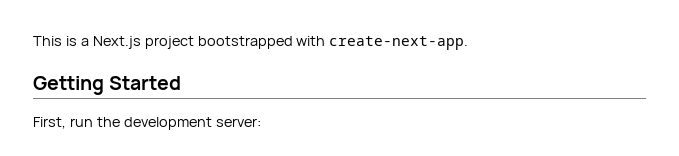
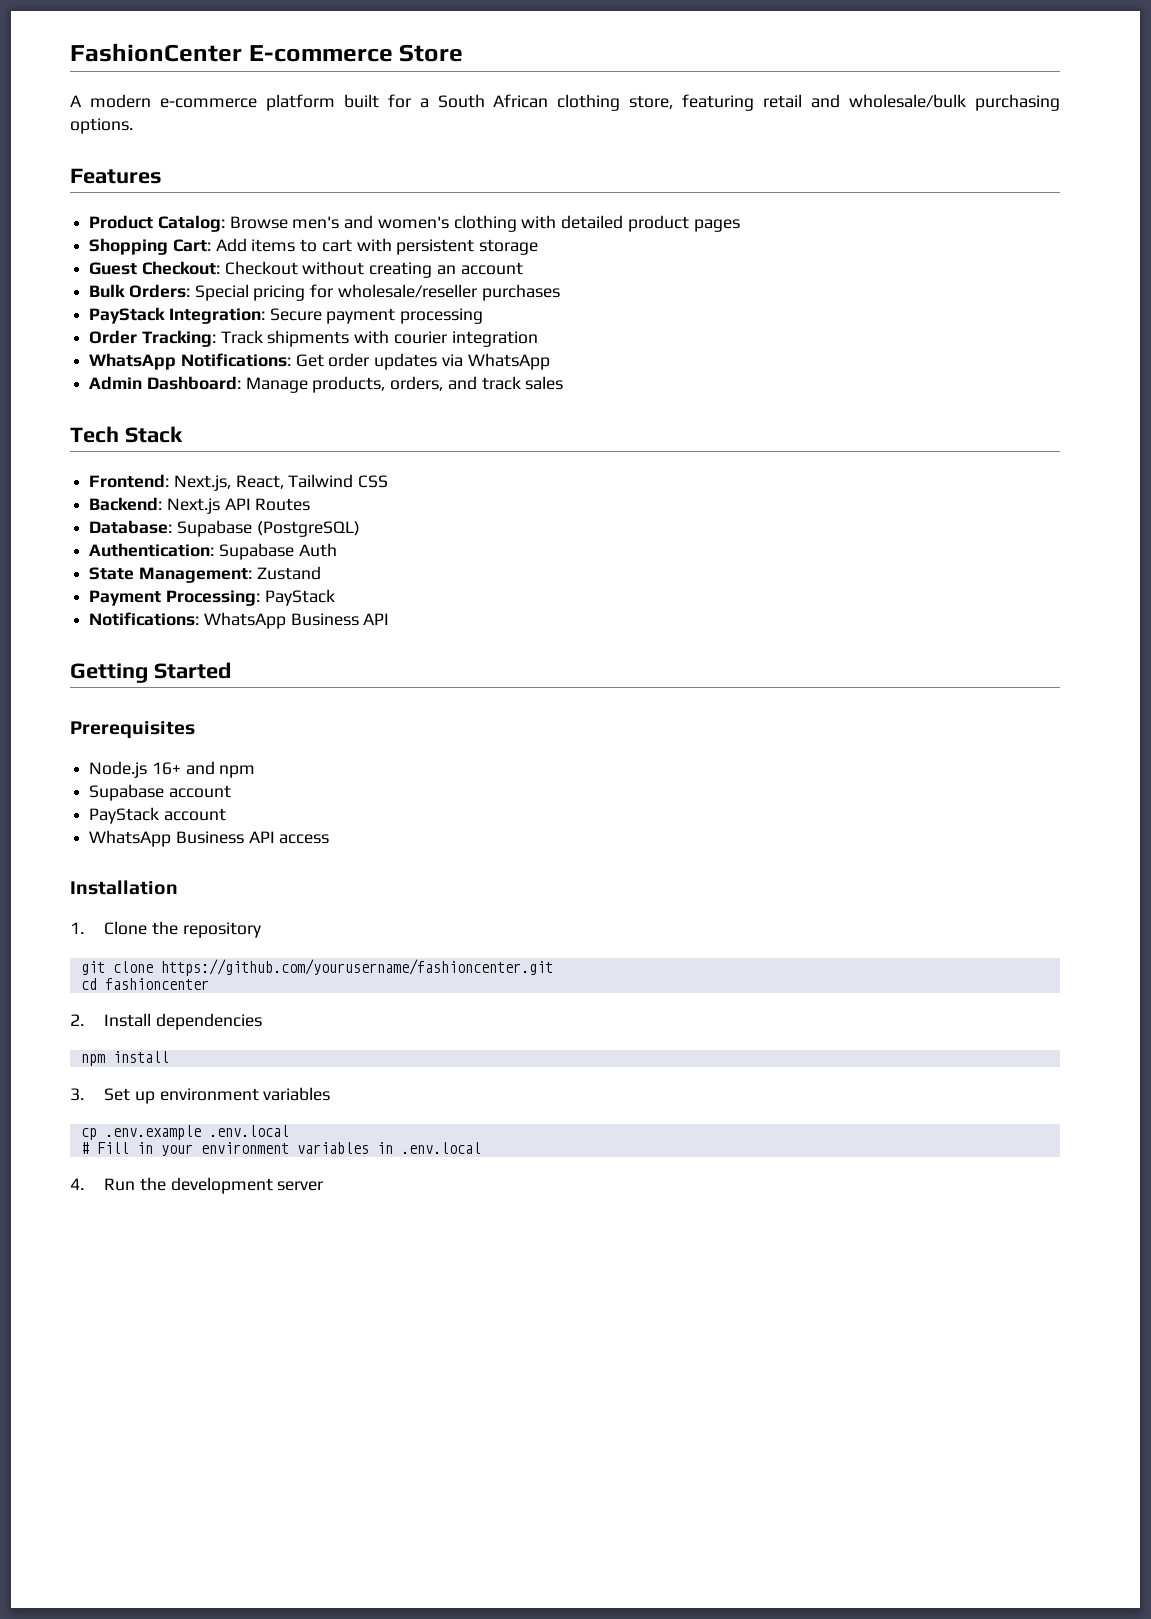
- This is a Next.js project bootstrapped with create-next-app.
+ FashionCenter E-commerce Store
+ A modern e-commerce platform built for a South African clothing store, featuring retail and wholesale/bulk purchasing options.
+ Features
+ Product Catalog: Browse men's and women's clothing with detailed product pages
+ Shopping Cart: Add items to cart with persistent storage
+ Guest Checkout: Checkout without creating an account
+ Bulk Orders: Special pricing for wholesale/reseller purchases
+ PayStack Integration: Secure payment processing
+ Order Tracking: Track shipments with courier integration
+ WhatsApp Notifications: Get order updates via WhatsApp
+ Admin Dashboard: Manage products, orders, and track sales
+ Tech Stack
+ Frontend: Next.js, React, Tailwind CSS
+ Backend: Next.js API Routes
+ Database: Supabase (PostgreSQL)
+ Authentication: Supabase Auth
+ State Management: Zustand
+ Payment Processing: PayStack
+ Notifications: WhatsApp Business API
  Getting Started
- First, run the development server:
+ Prerequisites
+ Node.js 16+ and npm
+ Supabase account
+ PayStack account
+ WhatsApp Business API access
+ Installation
+ 1. Clone the repository
+ git clone https://github.com/yourusername/fashioncenter.git
+ cd fashioncenter
+ 2. Install dependencies
+ npm install
+ 3. Set up environment variables
+ cp .env.example .env.local
+ # Fill in your environment variables in .env.local
+ 4. Run the development server

